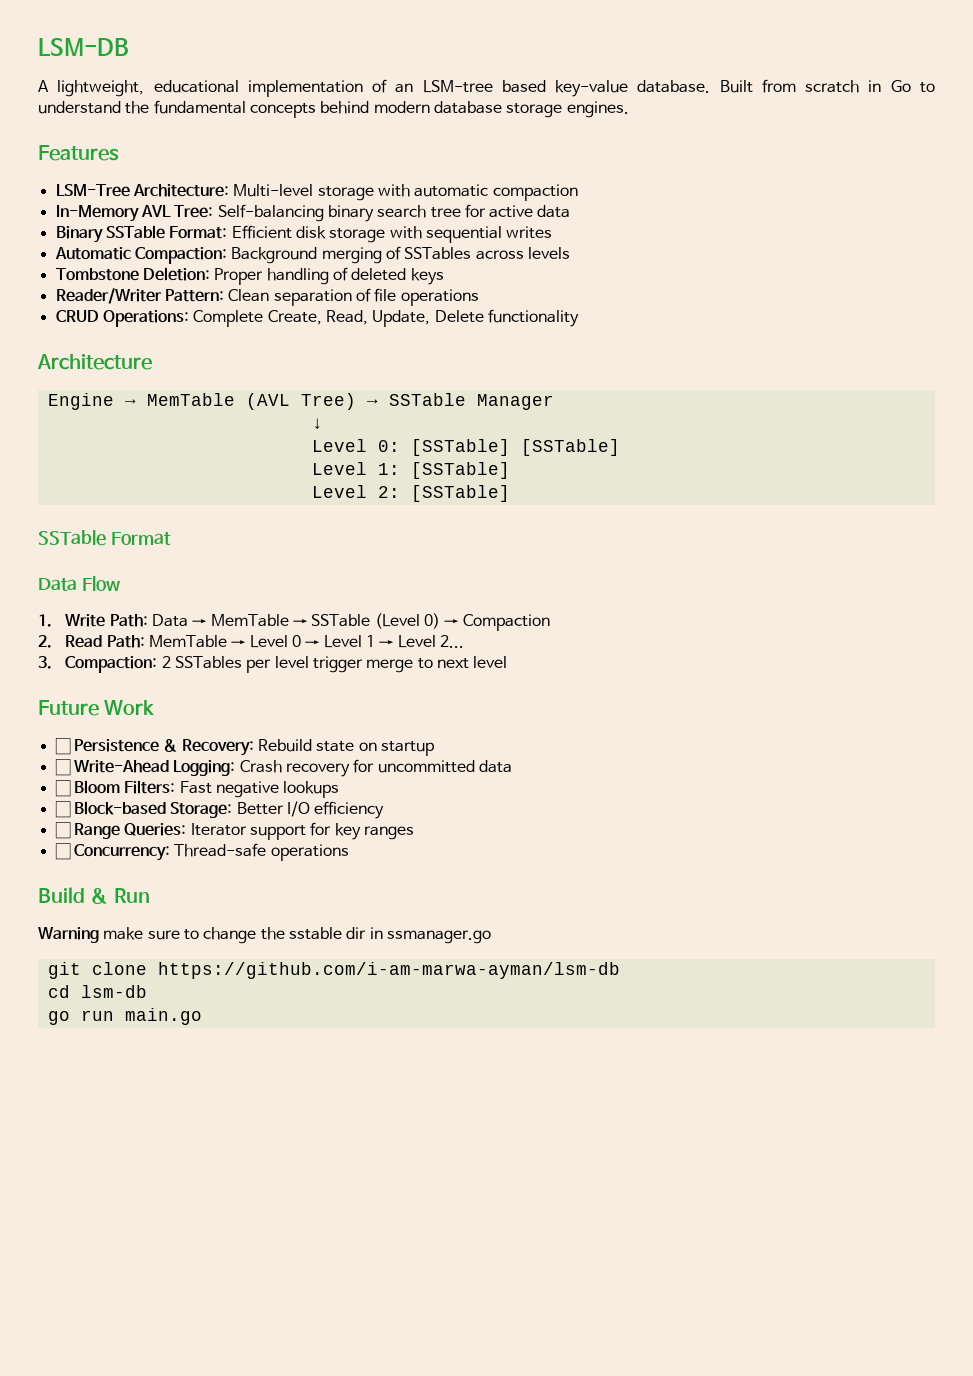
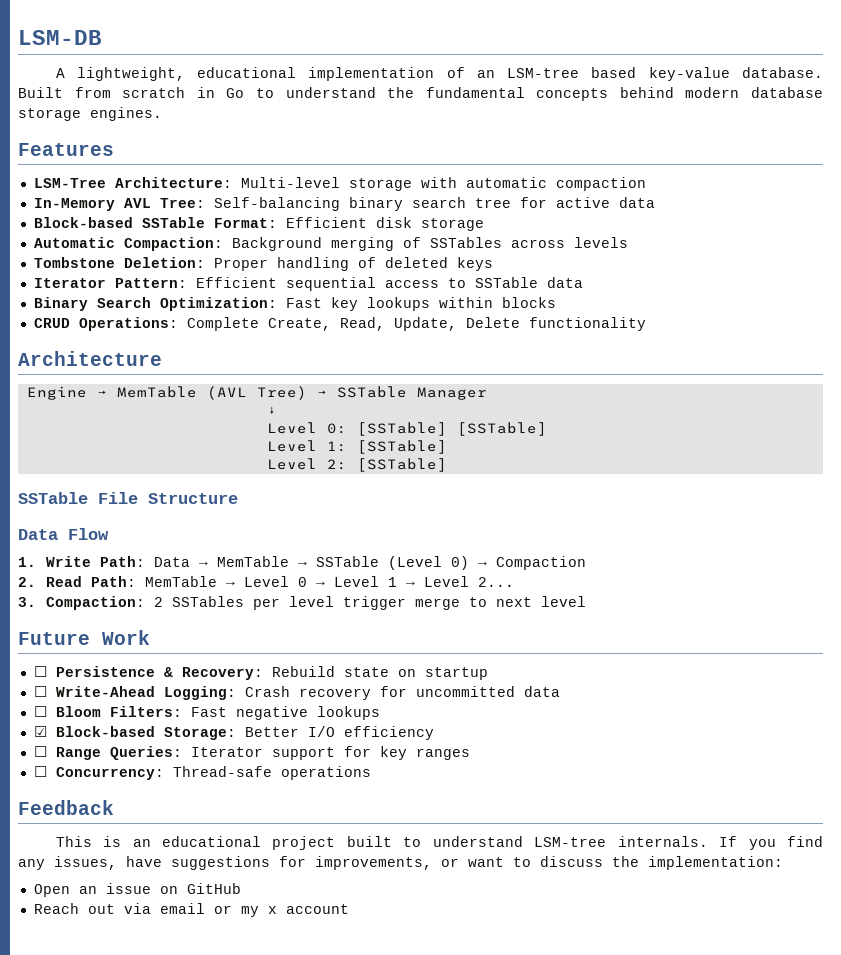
- Binary SSTable Format: Efficient disk storage with sequential writes
+ Block-based SSTable Format: Efficient disk storage
- Reader/Writer Pattern: Clean separation of file operations
+ Iterator Pattern: Efficient sequential access to SSTable data
+ Binary Search Optimization: Fast key lookups within blocks
- SSTable Format
+ SSTable File Structure
- ☐ Block-based Storage: Better I/O efficiency
+ ☑ Block-based Storage: Better I/O efficiency
- Build & Run
- Warning make sure to change the sstable dir in ssmanager.go
- git clone https://github.com/i-am-marwa-ayman/lsm-db
- cd lsm-db
- go run main.go
+ Feedback
+ This is an educational project built to understand LSM-tree internals. If you find any issues, have suggestions for improvements, or want to discuss the implementation:
+ Open an issue on GitHub
+ Reach out via email or my x account

